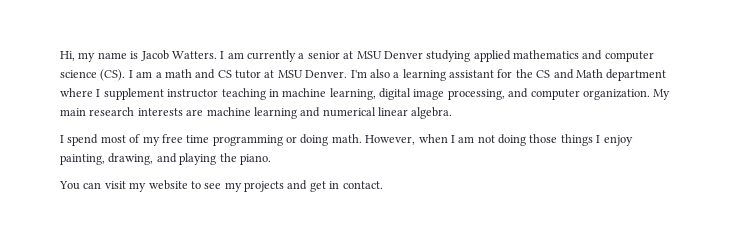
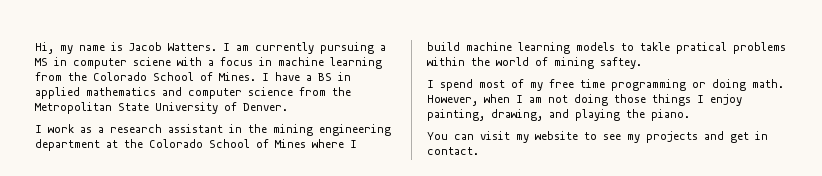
- I am currently a senior at MSU Denver studying applied mathematics and computer science (CS). I am a math and CS tutor at MSU Denver. I'm also a learning assistant for the CS and Math department where I supplement instructor teaching in machine learning, digital image processing, and computer organization. My main research interests are machine learning and numerical linear algebra.
+ I am currently pursuing a MS in computer sciene with a focus in machine learning from the Colorado School of Mines. I have a BS in applied mathematics and computer science from the Metropolitan State University of Denver.
+ I work as a research assistant in the mining engineering department at the Colorado School of Mines where I build machine learning models to takle pratical problems within the world of mining saftey.

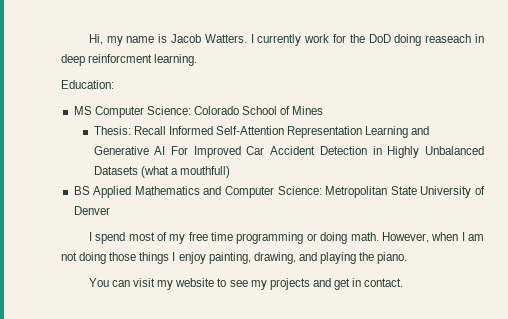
- I am currently pursuing a MS in computer sciene with a focus in machine learning from the Colorado School of Mines. I have a BS in applied mathematics and computer science from the Metropolitan State University of Denver.
- I work as a research assistant in the mining engineering department at the Colorado School of Mines where I build machine learning models to takle pratical problems within the world of mining saftey.
+ I currently work for the DoD doing reaseach in deep reinforcment learning.
+ Education:
+ MS Computer Science: Colorado School of Mines
+ Thesis: Recall Informed Self-Attention Representation Learning and Generative AI For Improved Car Accident Detection in Highly Unbalanced Datasets (what a mouthfull)
+ BS Applied Mathematics and Computer Science: Metropolitan State University of Denver

